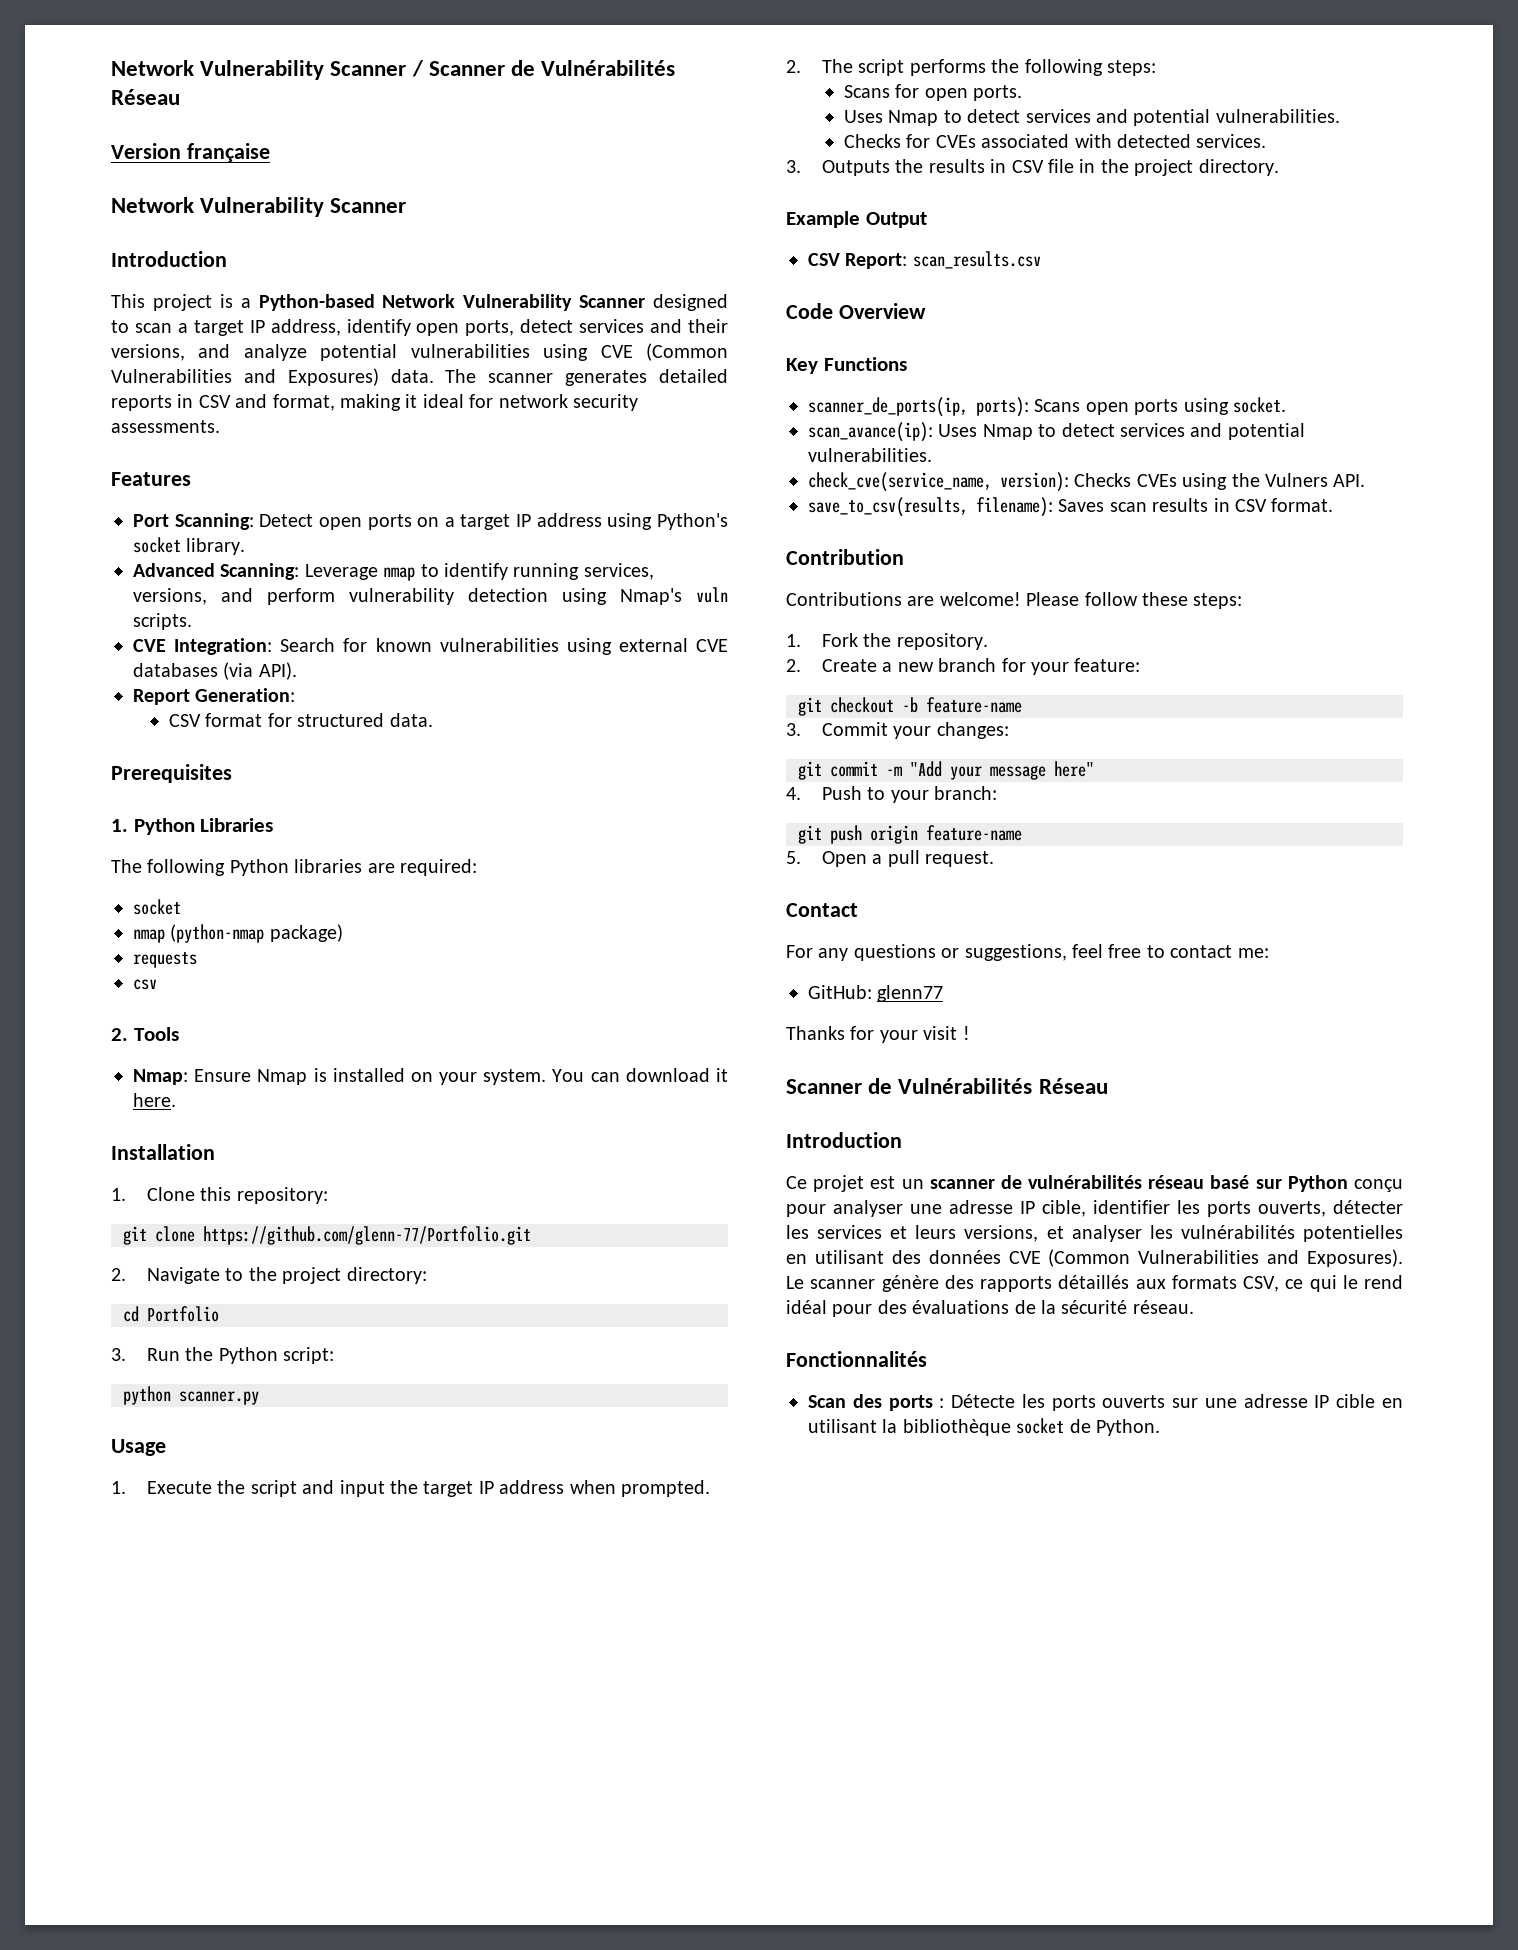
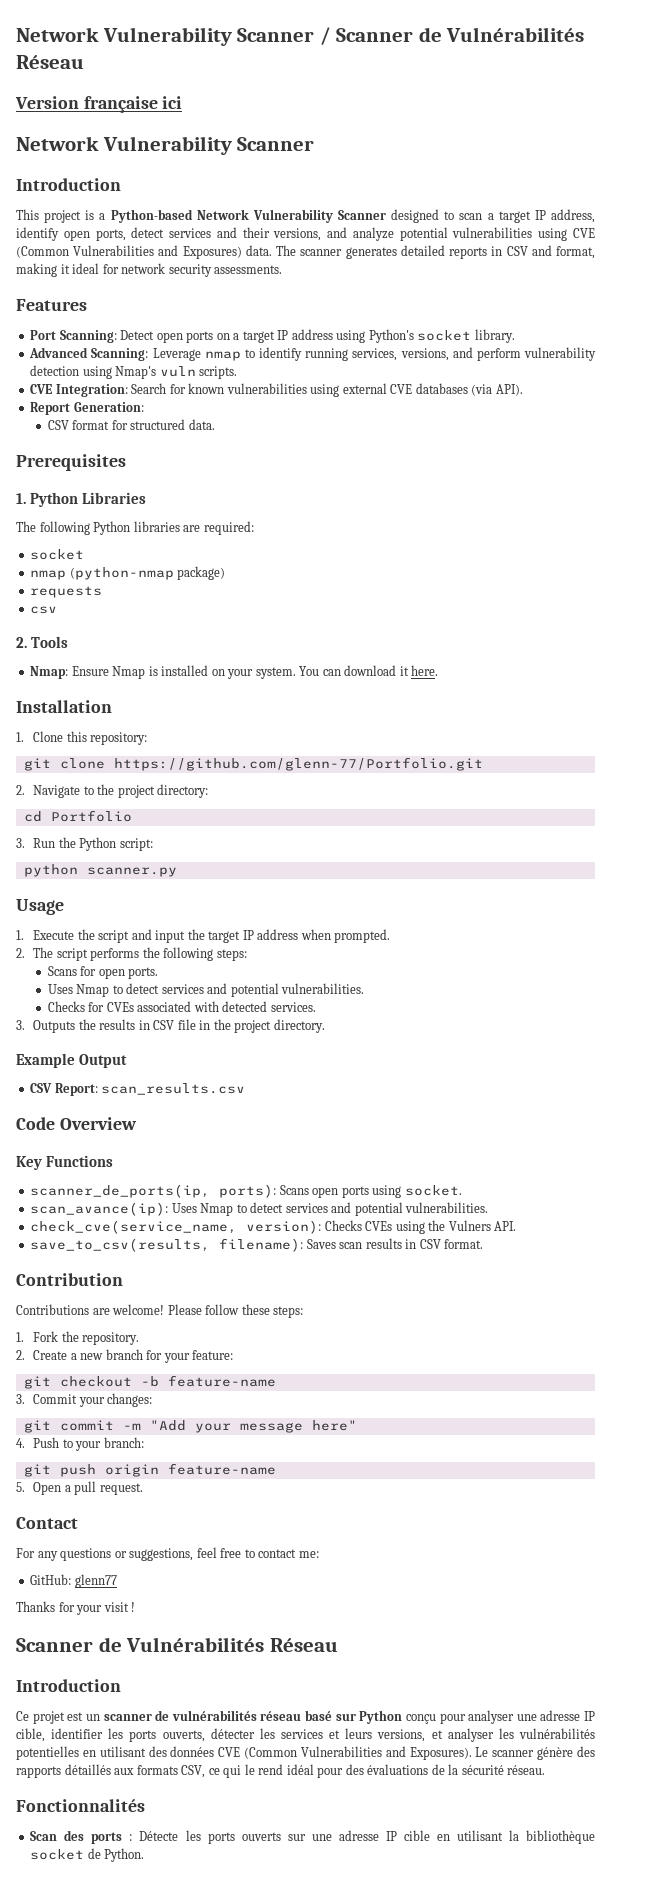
- Version française
+ Version française ici

